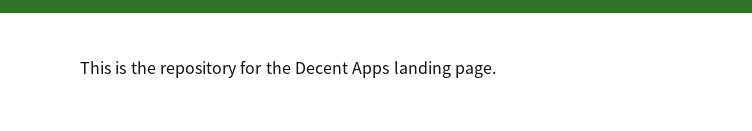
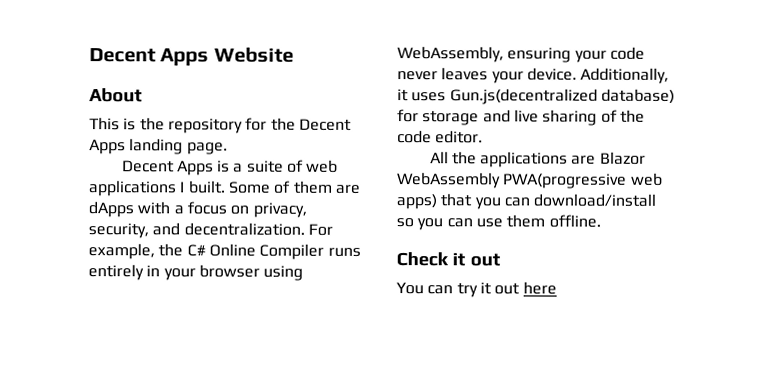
+ Decent Apps Website
+ About
+ Decent Apps is a suite of web applications I built. Some of them are dApps with a focus on privacy, security, and decentralization. For example, the C# Online Compiler runs entirely in your browser using WebAssembly, ensuring your code never leaves your device. Additionally, it uses Gun.js(decentralized database) for storage and live sharing of the code editor.
+ All the applications are Blazor WebAssembly PWA(progressive web apps) that you can download/install so you can use them offline.
+ Check it out
+ You can try it out here

